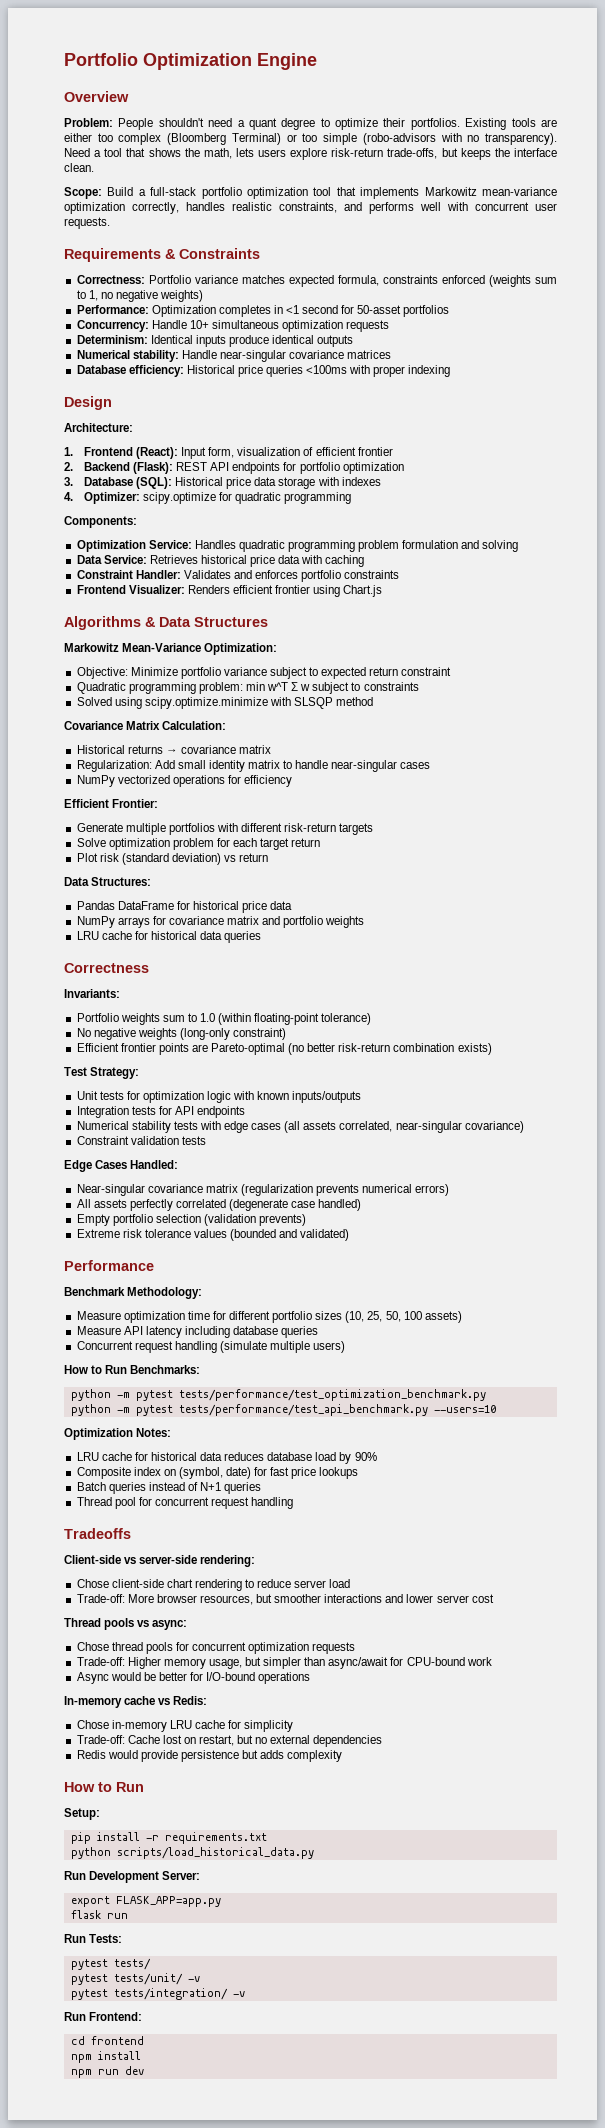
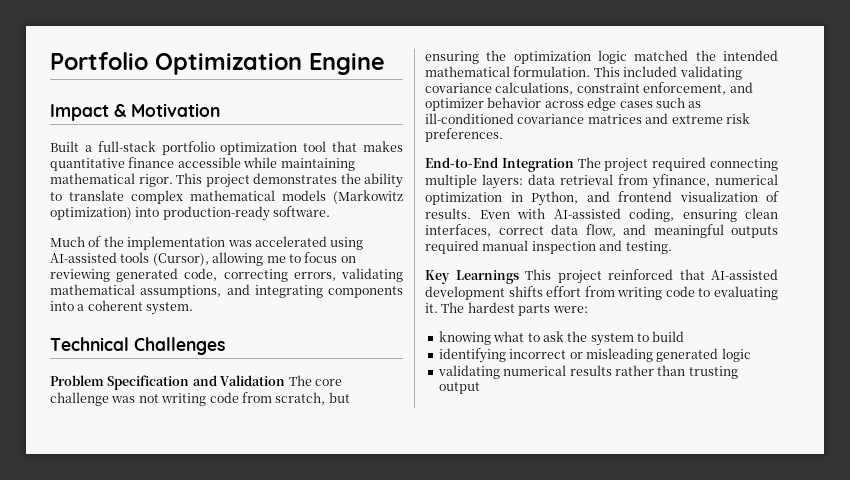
- Overview
- Problem: People shouldn't need a quant degree to optimize their portfolios. Existing tools are either too complex (Bloomberg Terminal) or too simple (robo-advisors with no transparency). Need a tool that shows the math, lets users explore risk-return trade-offs, but keeps the interface clean.
- Scope: Build a full-stack portfolio optimization tool that implements Markowitz mean-variance optimization correctly, handles realistic constraints, and performs well with concurrent user requests.
- Requirements & Constraints
- Correctness: Portfolio variance matches expected formula, constraints enforced (weights sum to 1, no negative weights)
- Performance: Optimization completes in <1 second for 50-asset portfolios
- Concurrency: Handle 10+ simultaneous optimization requests
- Determinism: Identical inputs produce identical outputs
- Numerical stability: Handle near-singular covariance matrices
- Database efficiency: Historical price queries <100ms with proper indexing
- Design
- Architecture:
- 1. Frontend (React): Input form, visualization of efficient frontier
- 2. Backend (Flask): REST API endpoints for portfolio optimization
- 3. Database (SQL): Historical price data storage with indexes
- 4. Optimizer: scipy.optimize for quadratic programming
- Components:
- Optimization Service: Handles quadratic programming problem formulation and solving
- Data Service: Retrieves historical price data with caching
- Constraint Handler: Validates and enforces portfolio constraints
- Frontend Visualizer: Renders efficient frontier using Chart.js
- Algorithms & Data Structures
- Markowitz Mean-Variance Optimization:
- Objective: Minimize portfolio variance subject to expected return constraint
- Quadratic programming problem: min w^T Σ w subject to constraints
- Solved using scipy.optimize.minimize with SLSQP method
- Covariance Matrix Calculation:
- Historical returns → covariance matrix
- Regularization: Add small identity matrix to handle near-singular cases
- NumPy vectorized operations for efficiency
- Efficient Frontier:
- Generate multiple portfolios with different risk-return targets
- Solve optimization problem for each target return
- Plot risk (standard deviation) vs return
- Data Structures:
- Pandas DataFrame for historical price data
- NumPy arrays for covariance matrix and portfolio weights
- LRU cache for historical data queries
- Correctness
- Invariants:
- Portfolio weights sum to 1.0 (within floating-point tolerance)
- No negative weights (long-only constraint)
- Efficient frontier points are Pareto-optimal (no better risk-return combination exists)
- Test Strategy:
- Unit tests for optimization logic with known inputs/outputs
- Integration tests for API endpoints
- Numerical stability tests with edge cases (all assets correlated, near-singular covariance)
- Constraint validation tests
- Edge Cases Handled:
- Near-singular covariance matrix (regularization prevents numerical errors)
- All assets perfectly correlated (degenerate case handled)
- Empty portfolio selection (validation prevents)
- Extreme risk tolerance values (bounded and validated)
- Performance
- Benchmark Methodology:
- Measure optimization time for different portfolio sizes (10, 25, 50, 100 assets)
- Measure API latency including database queries
- Concurrent request handling (simulate multiple users)
- How to Run Benchmarks:
- python -m pytest tests/performance/test_optimization_benchmark.py
- python -m pytest tests/performance/test_api_benchmark.py --users=10
- Optimization Notes:
- LRU cache for historical data reduces database load by 90%
- Composite index on (symbol, date) for fast price lookups
- Batch queries instead of N+1 queries
- Thread pool for concurrent request handling
- Tradeoffs
- Client-side vs server-side rendering:
- Chose client-side chart rendering to reduce server load
- Trade-off: More browser resources, but smoother interactions and lower server cost
- Thread pools vs async:
- Chose thread pools for concurrent optimization requests
- Trade-off: Higher memory usage, but simpler than async/await for CPU-bound work
- Async would be better for I/O-bound operations
- In-memory cache vs Redis:
- Chose in-memory LRU cache for simplicity
- Trade-off: Cache lost on restart, but no external dependencies
- Redis would provide persistence but adds complexity
- How to Run
- Setup:
- pip install -r requirements.txt
- python scripts/load_historical_data.py
- Run Development Server:
- export FLASK_APP=app.py
- flask run
- Run Tests:
- pytest tests/
- pytest tests/unit/ -v
- pytest tests/integration/ -v
- Run Frontend:
- cd frontend
- npm install
- npm run dev
+ Impact & Motivation
+ Built a full-stack portfolio optimization tool that makes quantitative finance accessible while maintaining mathematical rigor. This project demonstrates the ability to translate complex mathematical models (Markowitz optimization) into production-ready software.
+ Much of the implementation was accelerated using AI-assisted tools (Cursor), allowing me to focus on reviewing generated code, correcting errors, validating mathematical assumptions, and integrating components into a coherent system.
+ Technical Challenges
+ Problem Specification and Validation The core challenge was not writing code from scratch, but ensuring the optimization logic matched the intended mathematical formulation. This included validating covariance calculations, constraint enforcement, and optimizer behavior across edge cases such as ill-conditioned covariance matrices and extreme risk preferences.
+ End-to-End Integration The project required connecting multiple layers: data retrieval from yfinance, numerical optimization in Python, and frontend visualization of results. Even with AI-assisted coding, ensuring clean interfaces, correct data flow, and meaningful outputs required manual inspection and testing.
+ Key Learnings This project reinforced that AI-assisted development shifts effort from writing code to evaluating it. The hardest parts were:
+ knowing what to ask the system to build
+ identifying incorrect or misleading generated logic
+ validating numerical results rather than trusting output

